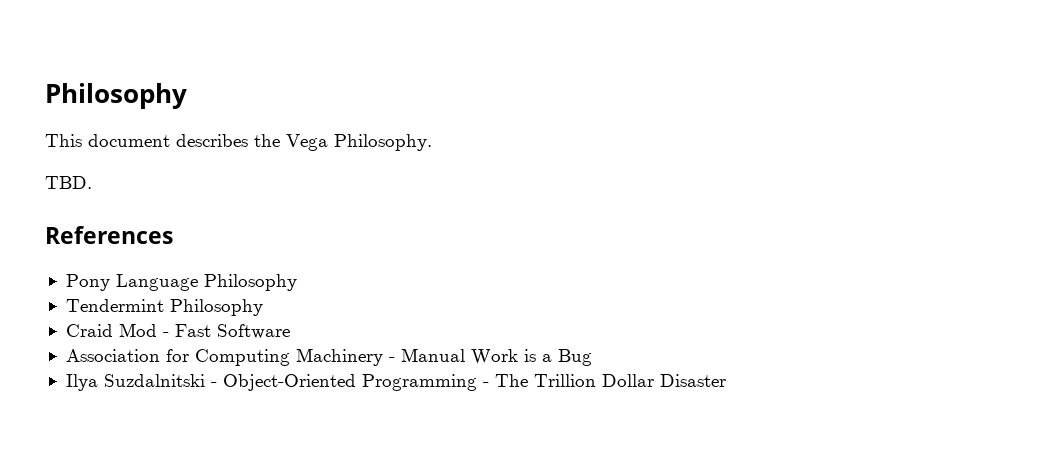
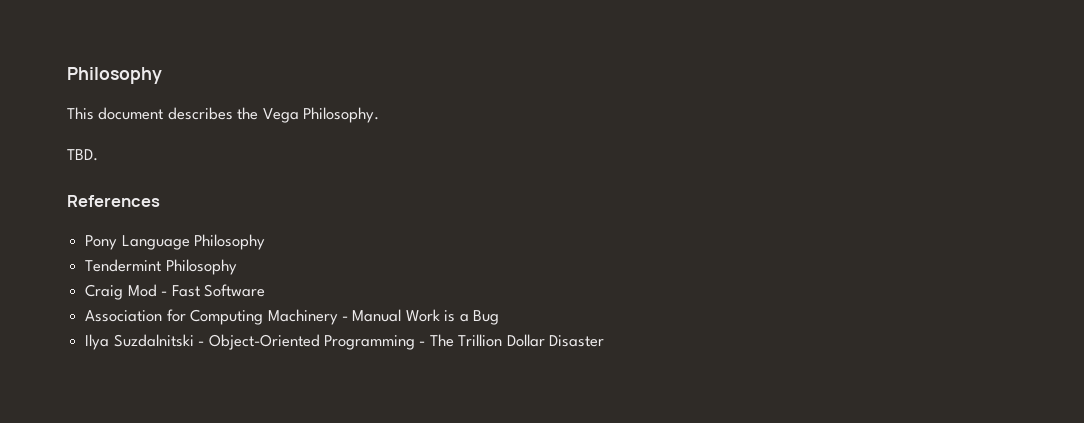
- Craid Mod - Fast Software
+ Craig Mod - Fast Software

